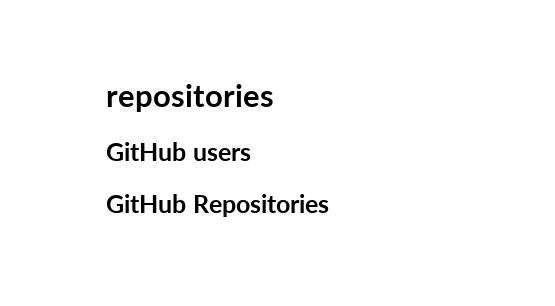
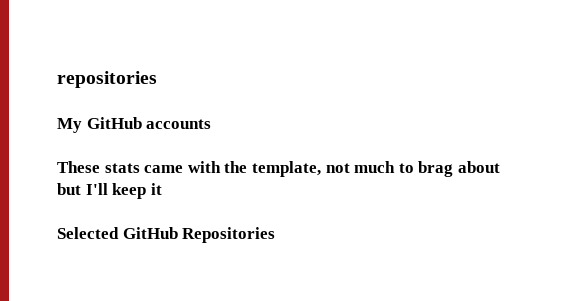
- GitHub users
- GitHub Repositories
+ My GitHub accounts
+ These stats came with the template, not much to brag about but I'll keep it
+ Selected GitHub Repositories

